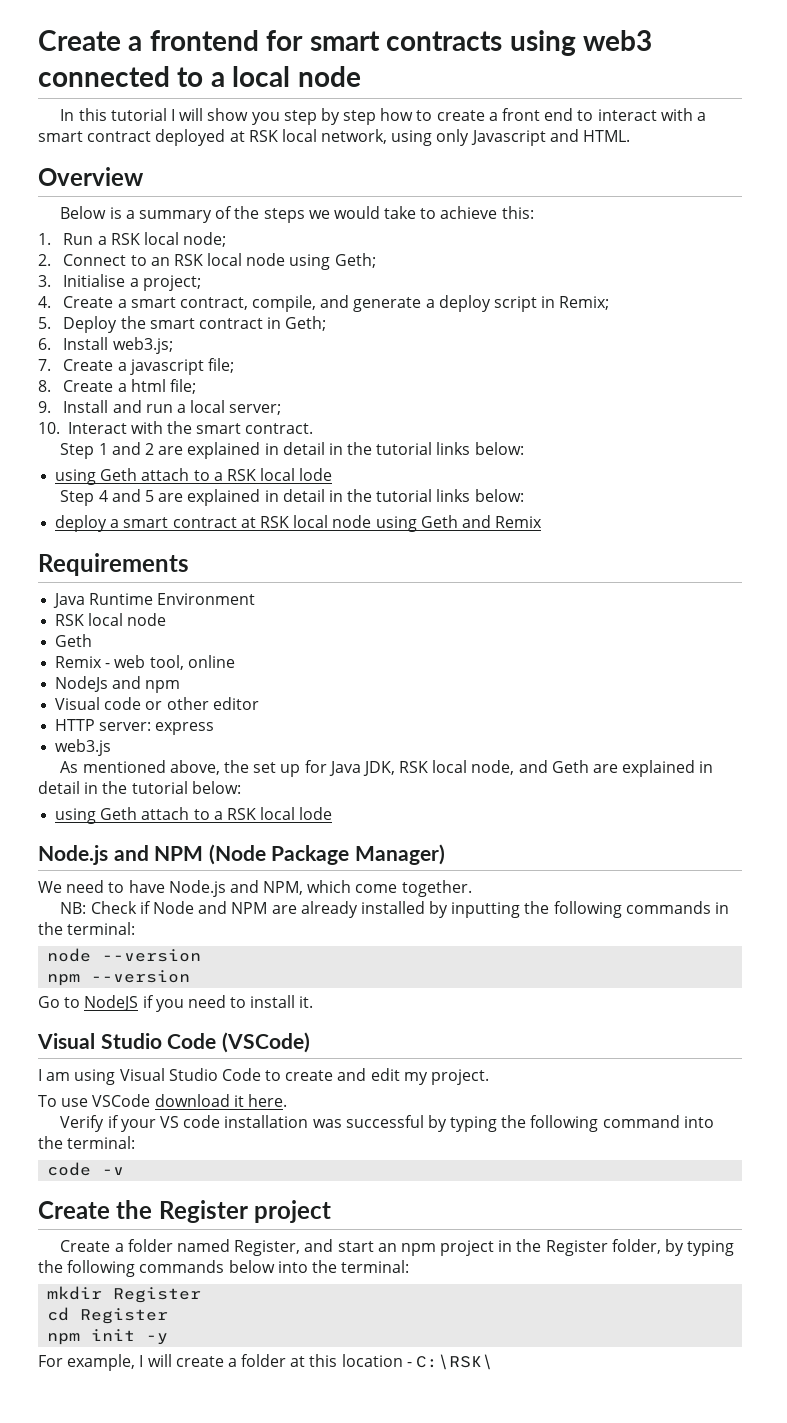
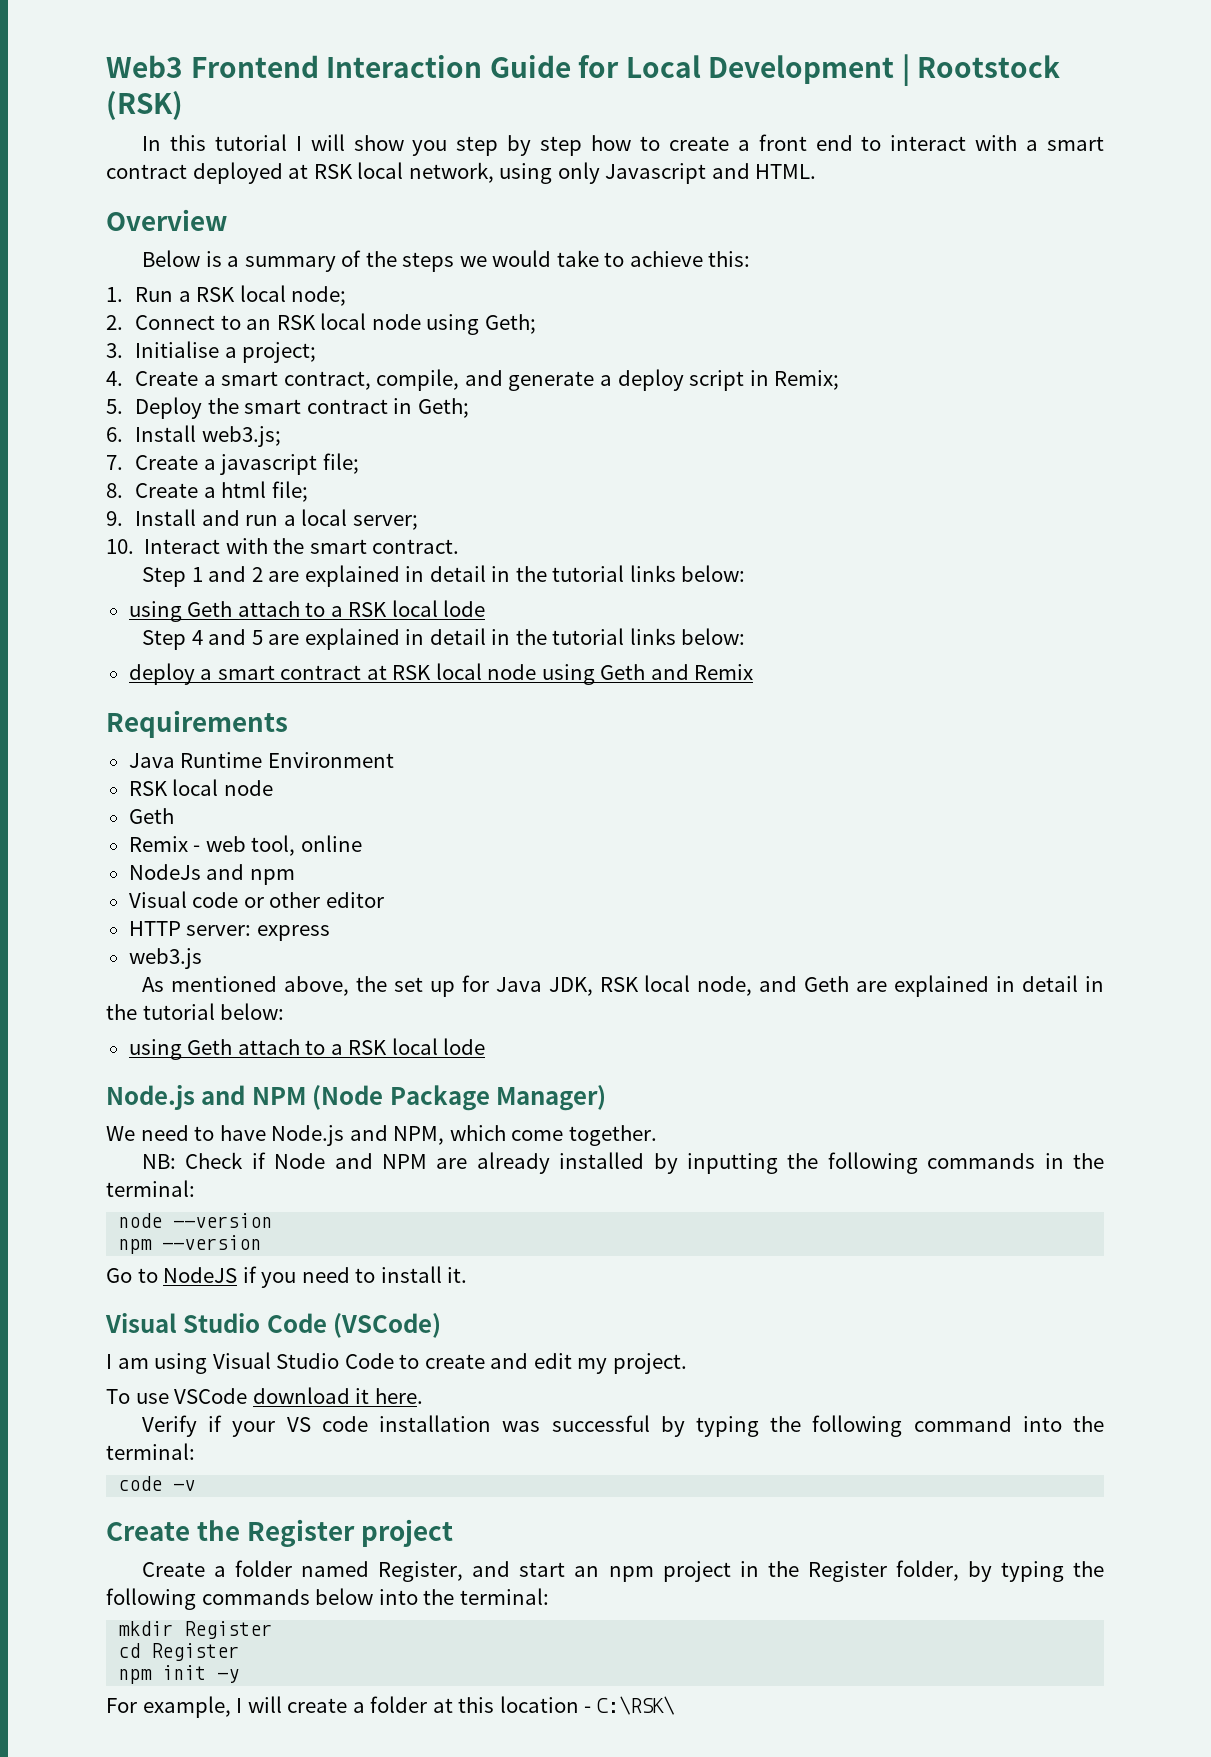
- Create a frontend for smart contracts using web3 connected to a local node
+ Web3 Frontend Interaction Guide for Local Development | Rootstock (RSK)

